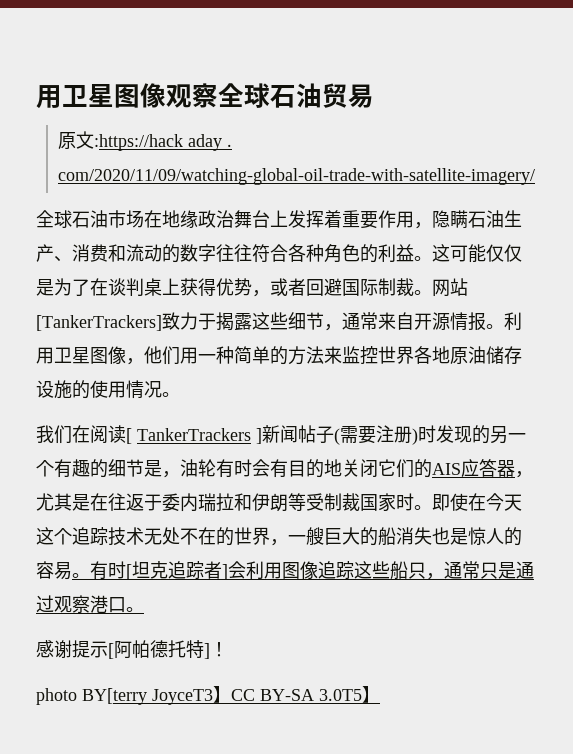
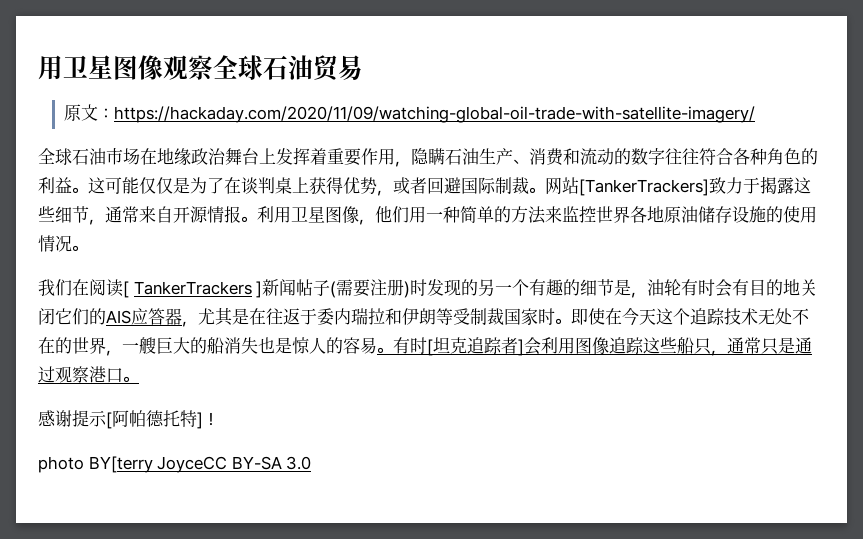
- 原文:https://hack aday . com/2020/11/09/watching-global-oil-trade-with-satellite-imagery/
+ 原文：https://hackaday.com/2020/11/09/watching-global-oil-trade-with-satellite-imagery/
- photo BY[terry JoyceT3】CC BY-SA 3.0T5】
+ photo BY[terry JoyceCC BY-SA 3.0

